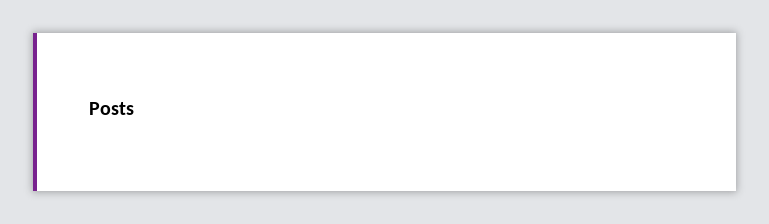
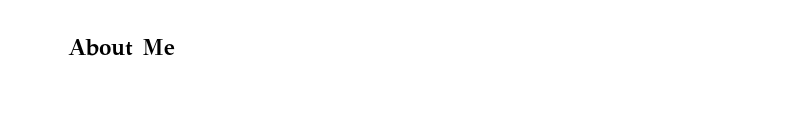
- Posts
+ About Me

